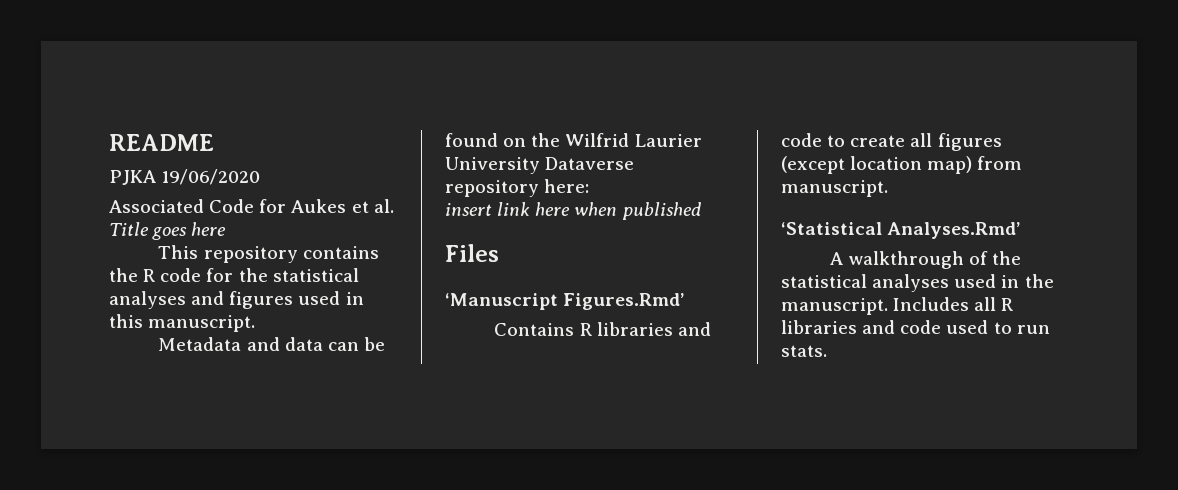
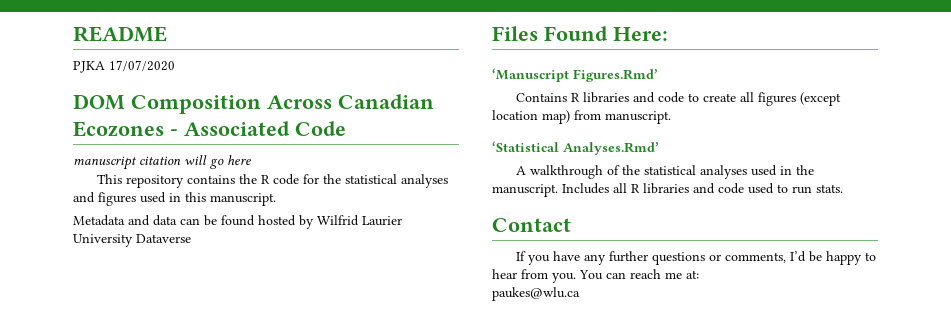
- PJKA 19/06/2020
- Associated Code for Aukes et al. Title goes here
+ PJKA 17/07/2020
+ DOM Composition Across Canadian Ecozones - Associated Code
+ manuscript citation will go here
- Metadata and data can be found on the Wilfrid Laurier University Dataverse repository here:
- insert link here when published
+ Metadata and data can be found hosted by Wilfrid Laurier University Dataverse
- Files
+ Files Found Here:
+ Contact
+ If you have any further questions or comments, I’d be happy to hear from you. You can reach me at:
+ paukes@wlu.ca

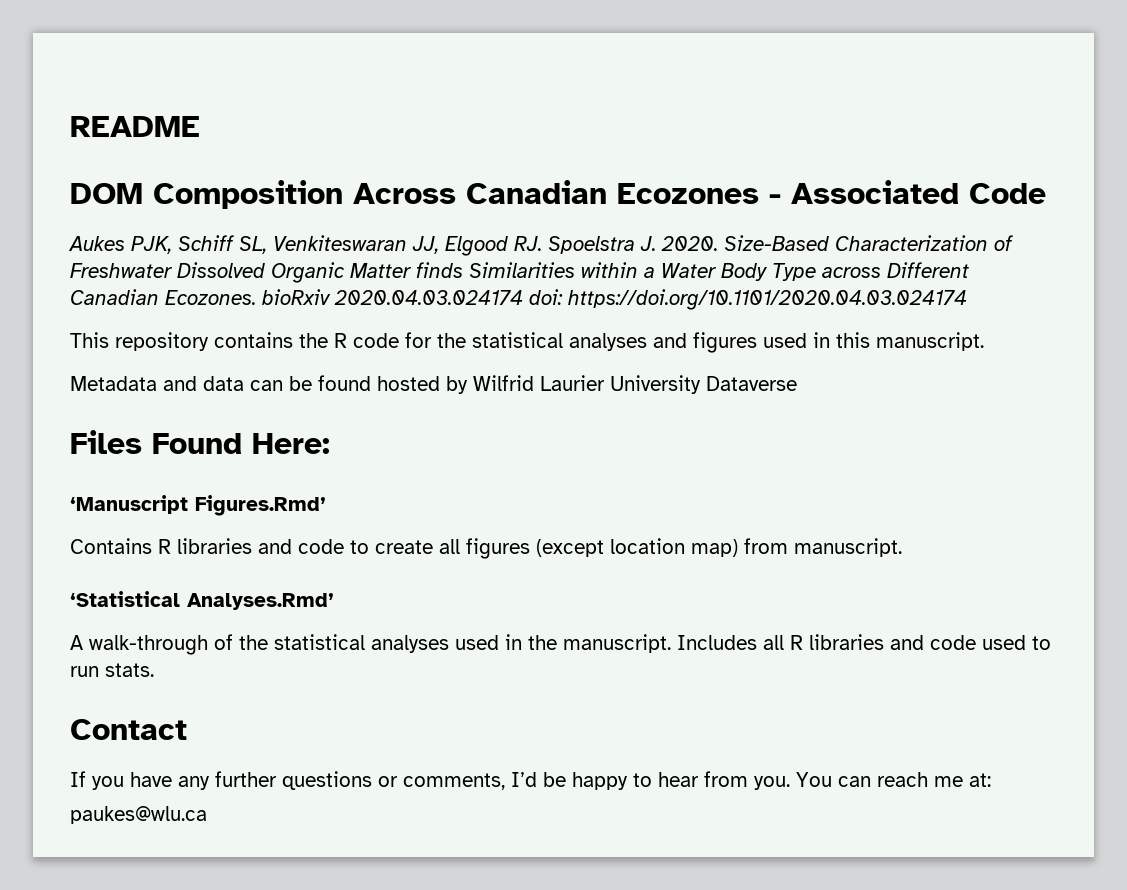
- PJKA 17/07/2020
- manuscript citation will go here
+ Aukes PJK, Schiff SL, Venkiteswaran JJ, Elgood RJ. Spoelstra J. 2020. Size-Based Characterization of Freshwater Dissolved Organic Matter finds Similarities within a Water Body Type across Different Canadian Ecozones. bioRxiv 2020.04.03.024174 doi: https://doi.org/10.1101/2020.04.03.024174
- A walkthrough of the statistical analyses used in the manuscript.
+ A walk-through of the statistical analyses used in the manuscript.

